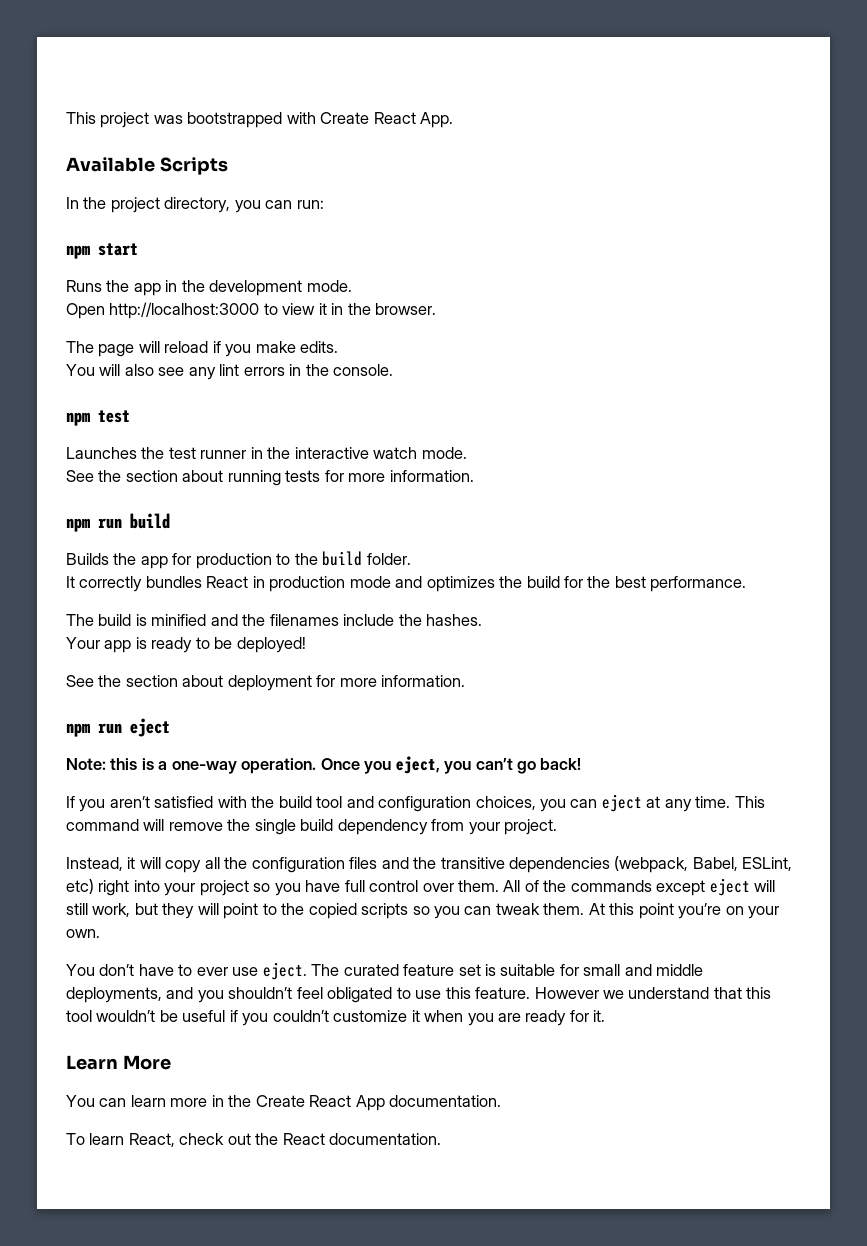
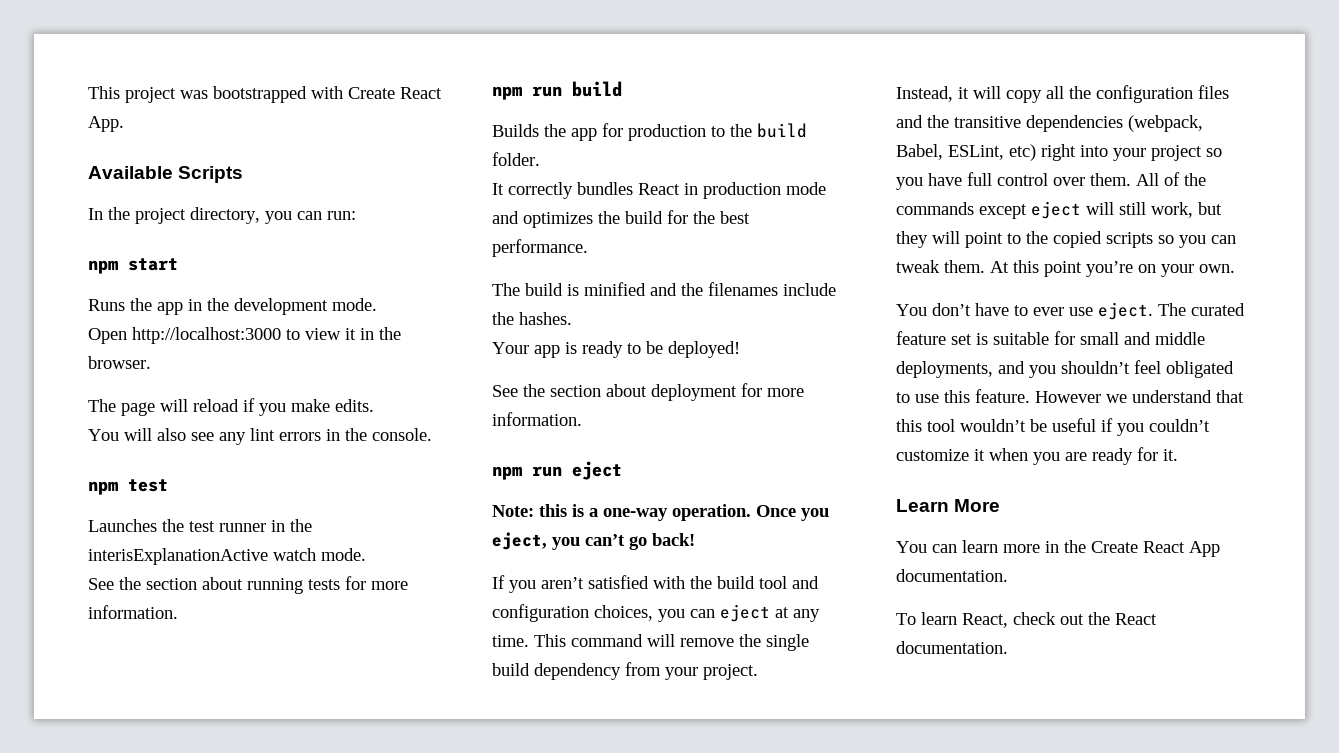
- Launches the test runner in the interactive watch mode.
+ Launches the test runner in the interisExplanationActive watch mode.

